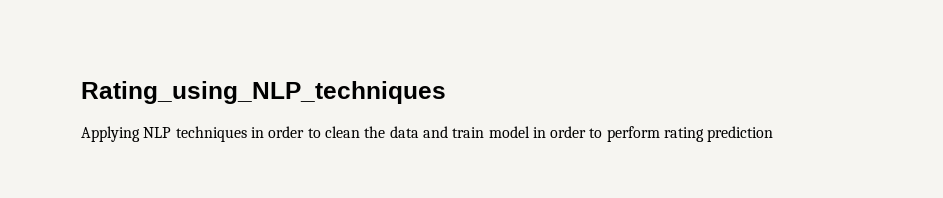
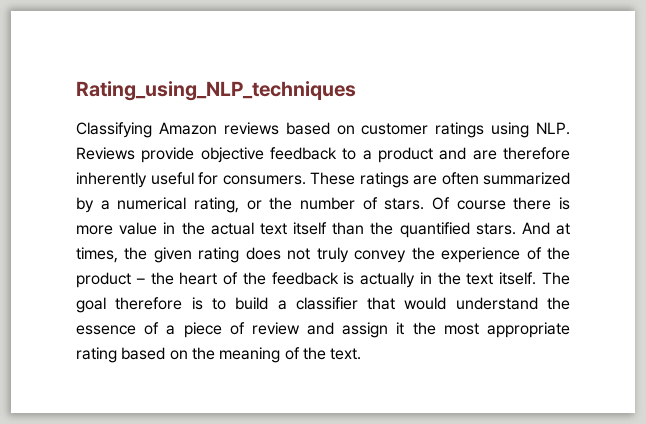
- Applying NLP techniques in order to clean the data and train model in order to perform rating prediction
+ Classifying Amazon reviews based on customer ratings using NLP. Reviews provide objective feedback to a product and are therefore inherently useful for consumers. These ratings are often summarized by a numerical rating, or the number of stars. Of course there is more value in the actual text itself than the quantified stars. And at times, the given rating does not truly convey the experience of the product – the heart of the feedback is actually in the text itself. The goal therefore is to build a classifier that would understand the essence of a piece of review and assign it the most appropriate rating based on the meaning of the text.

